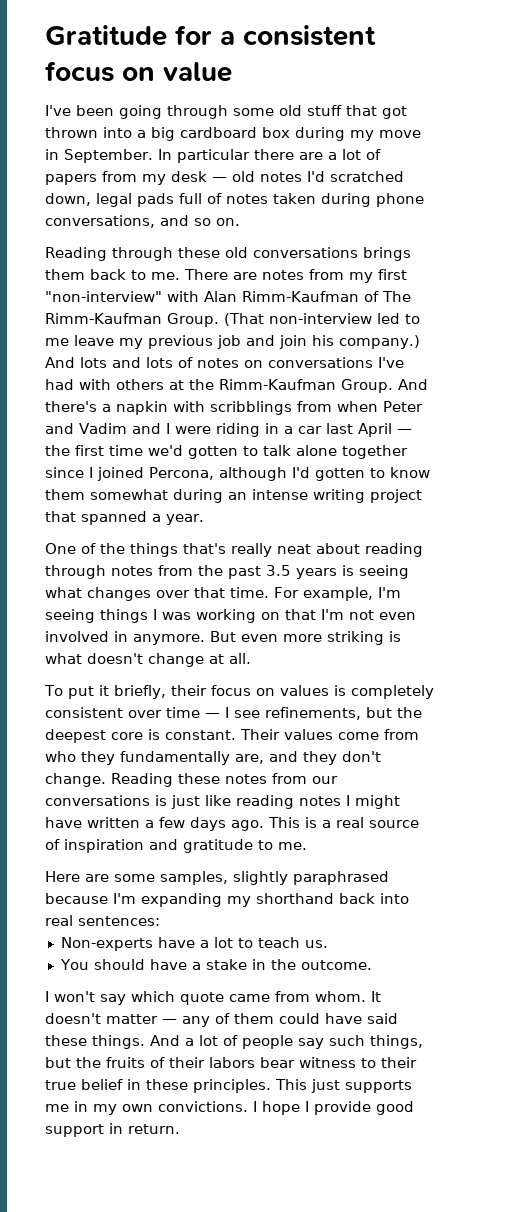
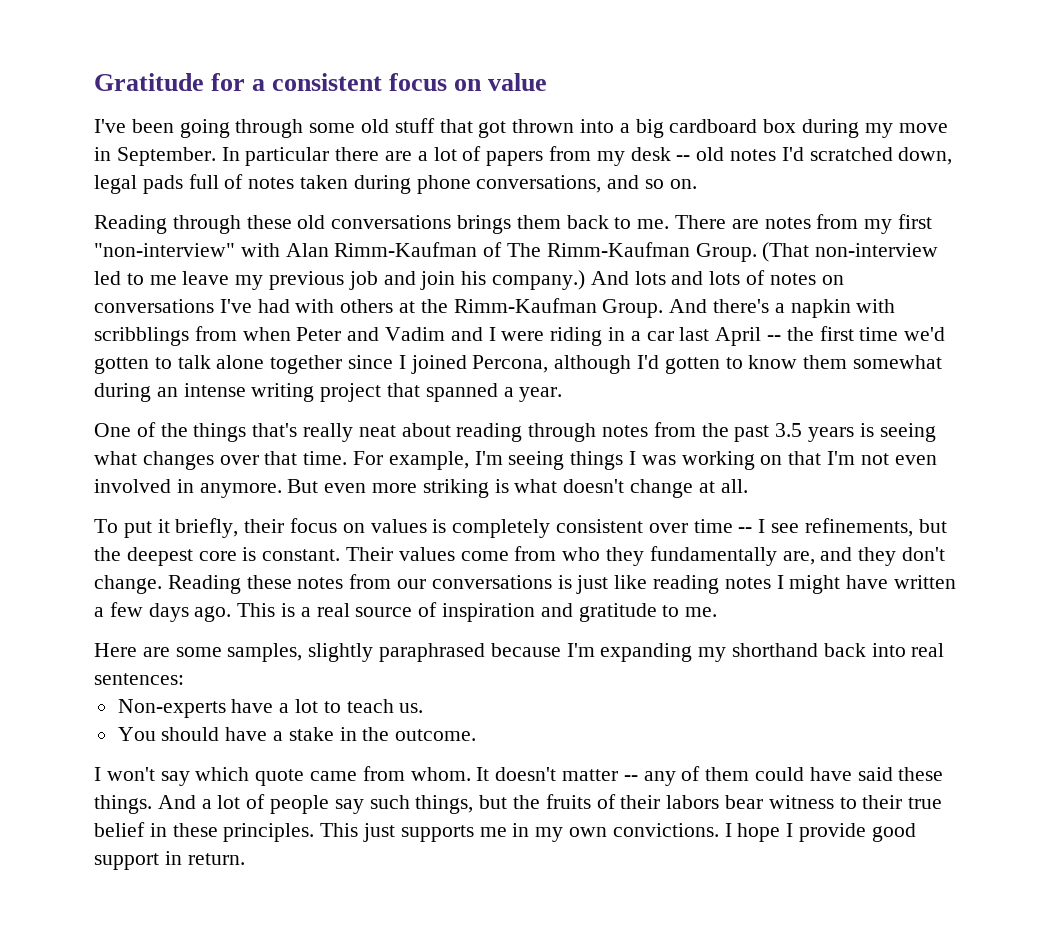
- In particular there are a lot of papers from my desk — old notes I'd scratched down, legal pads full of notes taken during phone conversations, and so on.
+ In particular there are a lot of papers from my desk -- old notes I'd scratched down, legal pads full of notes taken during phone conversations, and so on.
- And there's a napkin with scribblings from when Peter and Vadim and I were riding in a car last April — the first time we'd gotten to talk alone together since I joined Percona, although I'd gotten to know them somewhat during an intense writing project that spanned a year.
+ And there's a napkin with scribblings from when Peter and Vadim and I were riding in a car last April -- the first time we'd gotten to talk alone together since I joined Percona, although I'd gotten to know them somewhat during an intense writing project that spanned a year.
- To put it briefly, their focus on values is completely consistent over time — I see refinements, but the deepest core is constant.
+ To put it briefly, their focus on values is completely consistent over time -- I see refinements, but the deepest core is constant.
- It doesn't matter — any of them could have said these things.
+ It doesn't matter -- any of them could have said these things.

